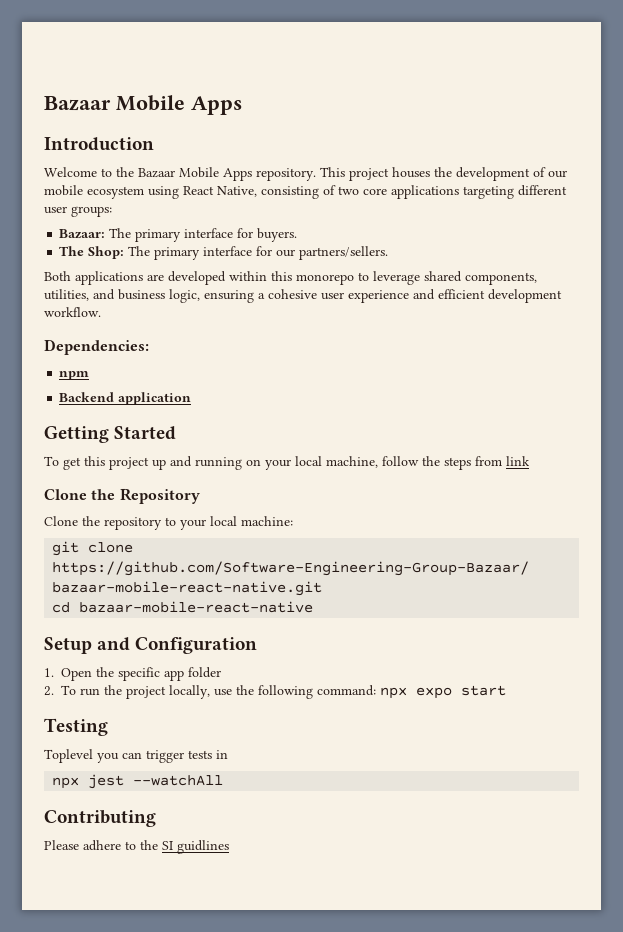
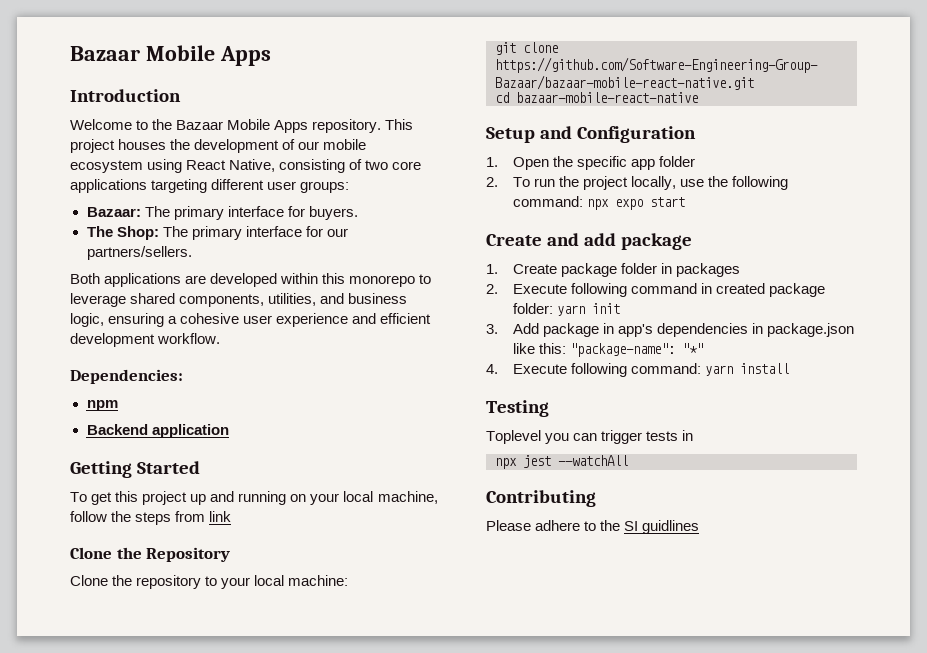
+ Create and add package
+ 1. Create package folder in packages
+ 2. Execute following command in created package folder: yarn init
+ 3. Add package in app's dependencies in package.json like this: "package-name": "*"
+ 4. Execute following command: yarn install

